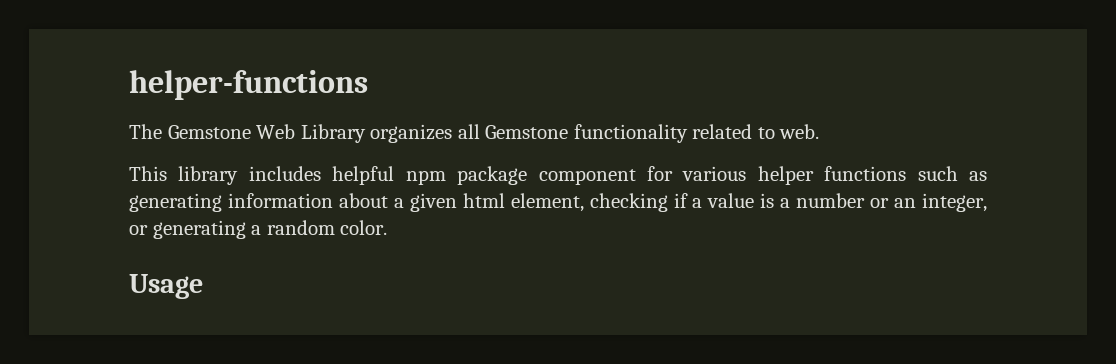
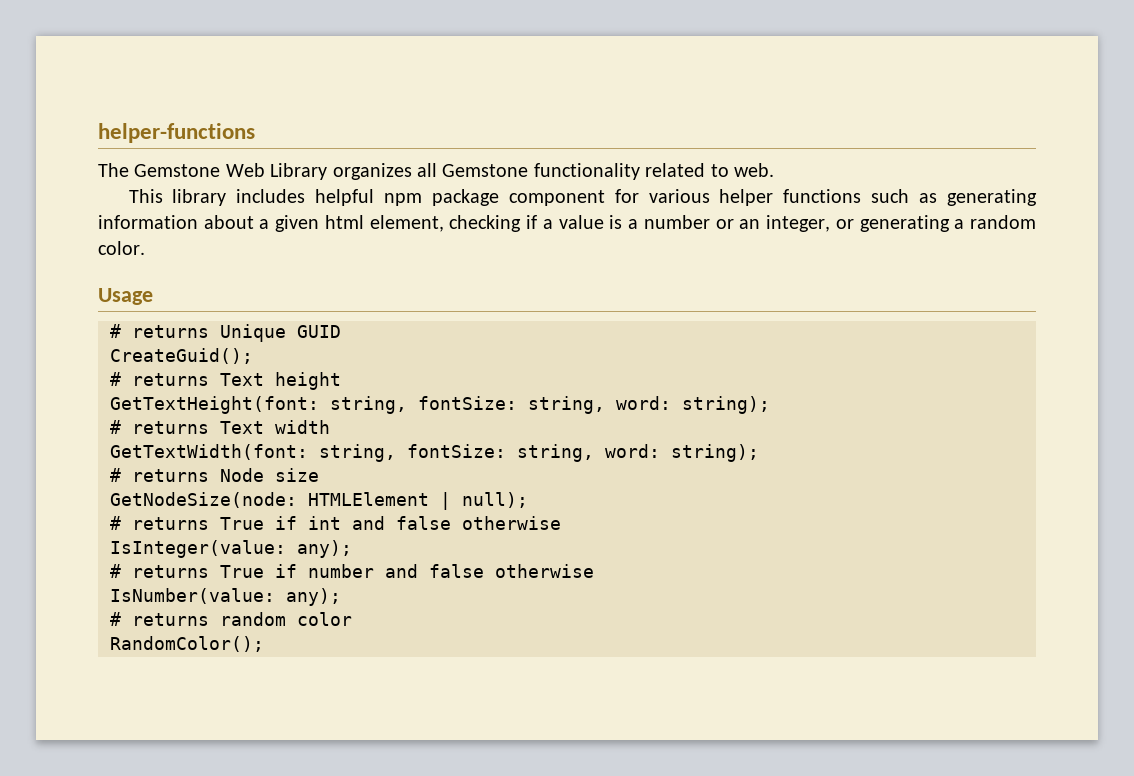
+ # returns Unique GUID
+ CreateGuid();
+ # returns Text height
+ GetTextHeight(font: string, fontSize: string, word: string);
+ # returns Text width
+ GetTextWidth(font: string, fontSize: string, word: string);
+ # returns Node size
+ GetNodeSize(node: HTMLElement | null);
+ # returns True if int and false otherwise
+ IsInteger(value: any);
+ # returns True if number and false otherwise
+ IsNumber(value: any);
+ # returns random color
+ RandomColor();

